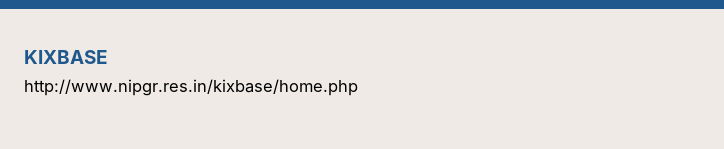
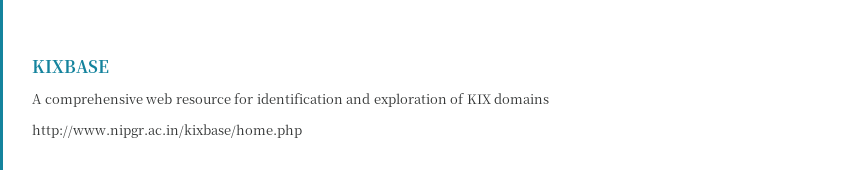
- http://www.nipgr.res.in/kixbase/home.php
+ A comprehensive web resource for identification and exploration of KIX domains
+ http://www.nipgr.ac.in/kixbase/home.php

